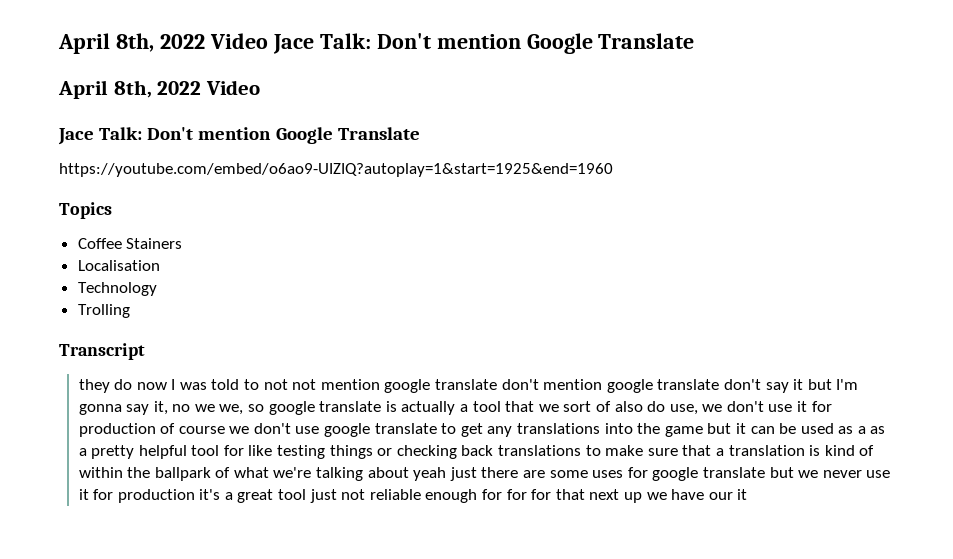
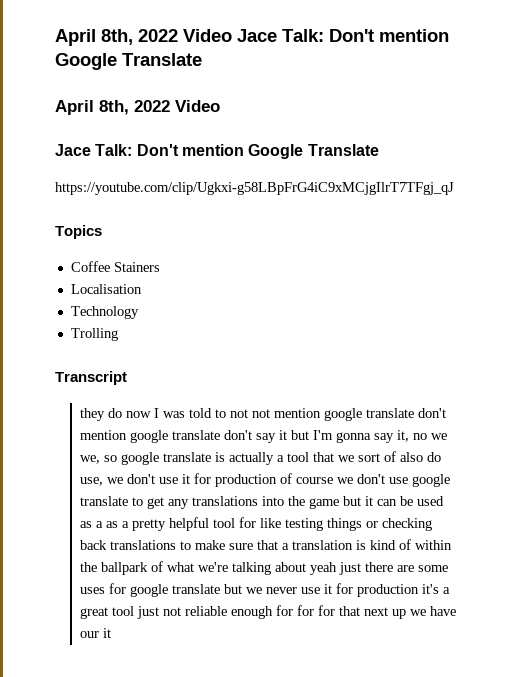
- https://youtube.com/embed/o6ao9-UIZIQ?autoplay=1&start=1925&end=1960
+ https://youtube.com/clip/Ugkxi-g58LBpFrG4iC9xMCjgIlrT7TFgj_qJ

